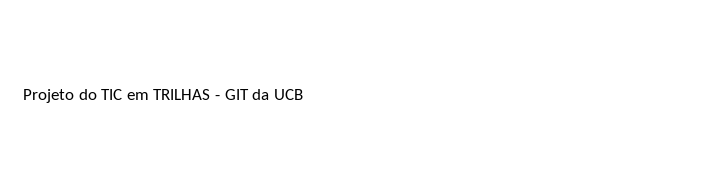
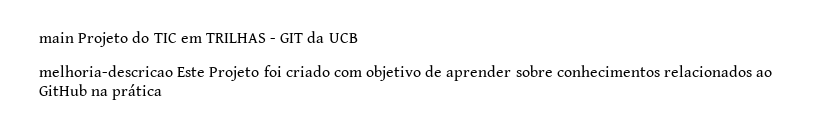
- Projeto do TIC em TRILHAS - GIT da UCB
+ main Projeto do TIC em TRILHAS - GIT da UCB
+ melhoria-descricao Este Projeto foi criado com objetivo de aprender sobre conhecimentos relacionados ao GitHub na prática

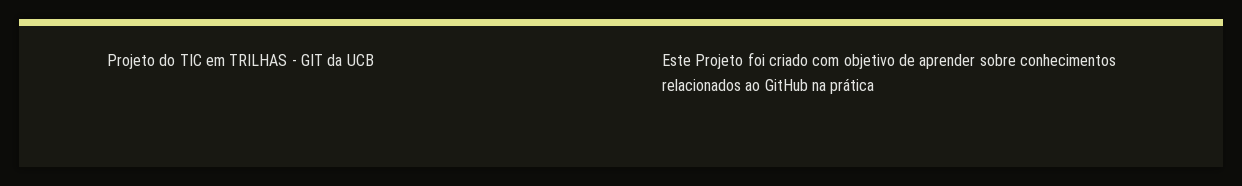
- main Projeto do TIC em TRILHAS - GIT da UCB
+ Projeto do TIC em TRILHAS - GIT da UCB
- melhoria-descricao Este Projeto foi criado com objetivo de aprender sobre conhecimentos relacionados ao GitHub na prática
+ Este Projeto foi criado com objetivo de aprender sobre conhecimentos relacionados ao GitHub na prática

